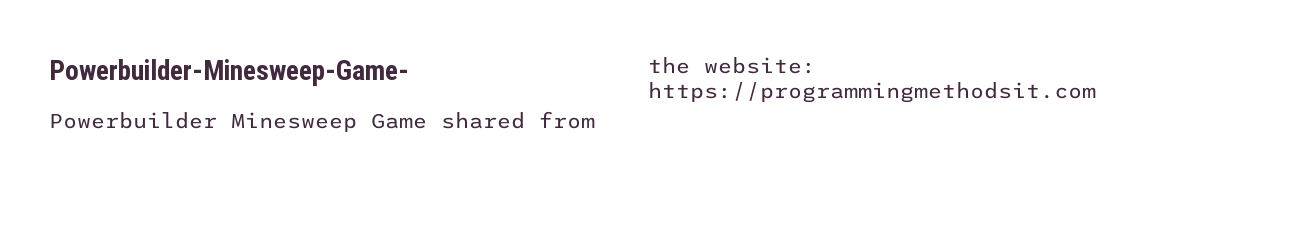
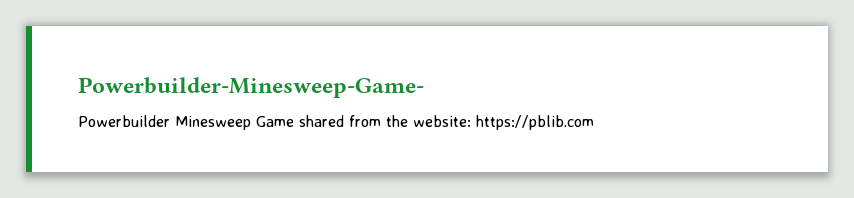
- Powerbuilder Minesweep Game shared from the website: https://programmingmethodsit.com
+ Powerbuilder Minesweep Game shared from the website: https://pblib.com

